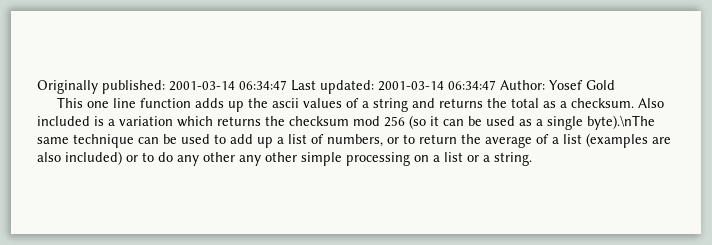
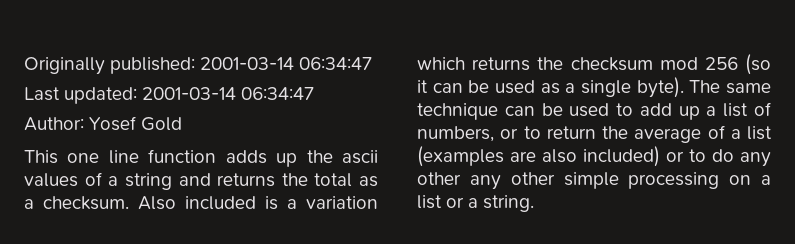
- Originally published: 2001-03-14 06:34:47 Last updated: 2001-03-14 06:34:47 Author: Yosef Gold
+ Originally published: 2001-03-14 06:34:47
+ Last updated: 2001-03-14 06:34:47
+ Author: Yosef Gold
- Also included is a variation which returns the checksum mod 256 (so it can be used as a single byte).\nThe same technique can be used to add up a list of numbers, or to return the average of a list (examples are also included) or to do any other any other simple processing on a list or a string.
+ Also included is a variation which returns the checksum mod 256 (so it can be used as a single byte). The same technique can be used to add up a list of numbers, or to return the average of a list (examples are also included) or to do any other any other simple processing on a list or a string.

